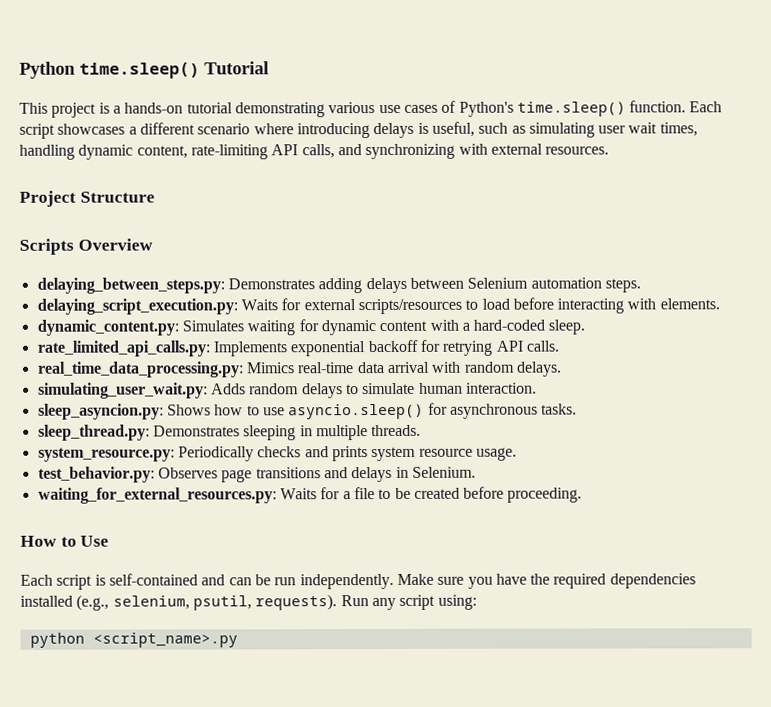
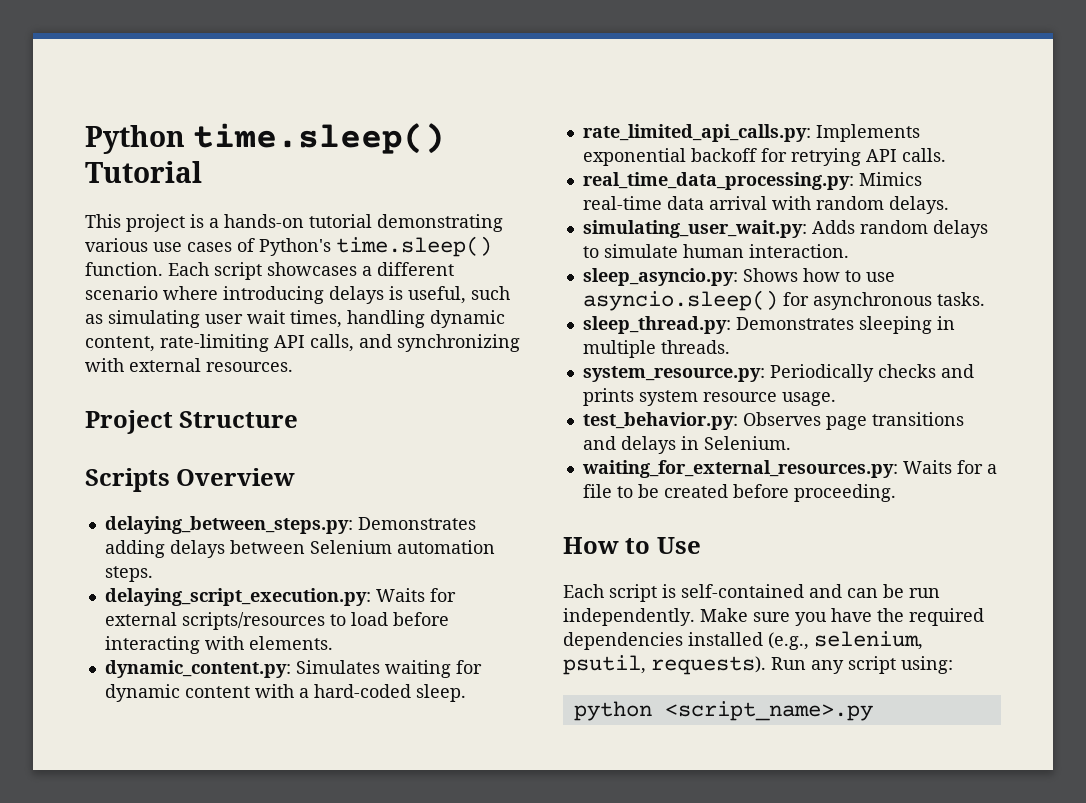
- sleep_asyncion.py: Shows how to use asyncio.sleep() for asynchronous tasks.
+ sleep_asyncio.py: Shows how to use asyncio.sleep() for asynchronous tasks.

